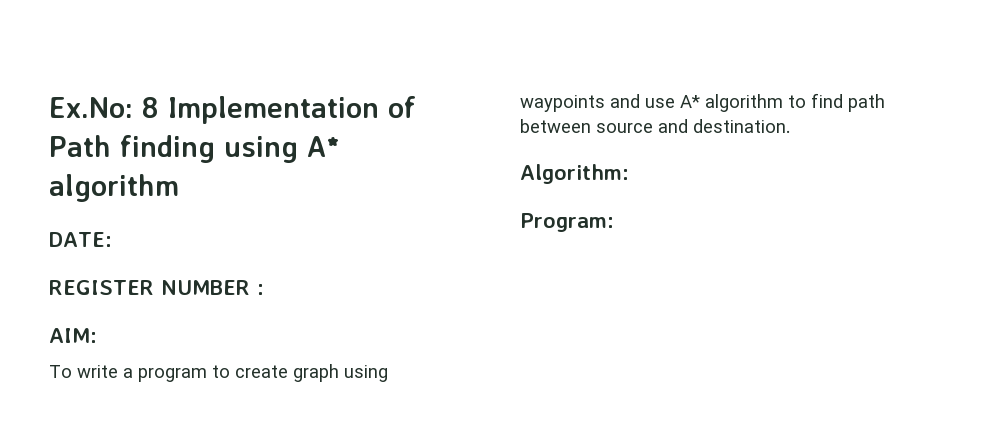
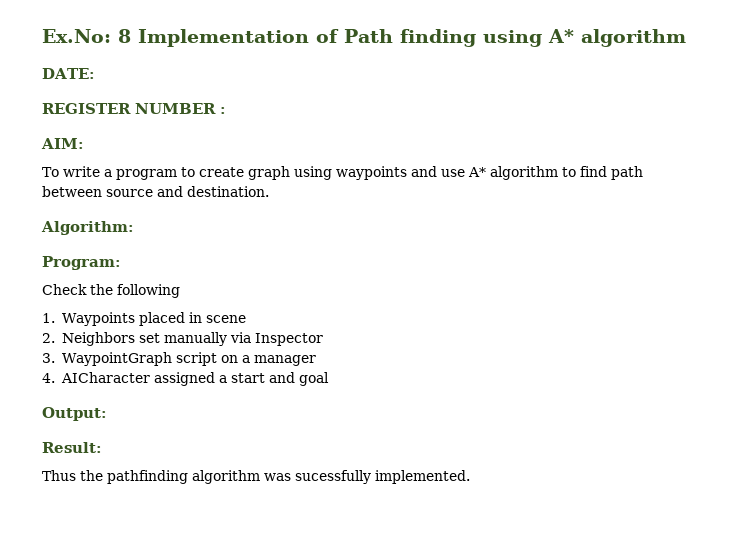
+ Check the following
+ 1. Waypoints placed in scene
+ 2. Neighbors set manually via Inspector
+ 3. WaypointGraph script on a manager
+ 4. AICharacter assigned a start and goal
+ Output:
+ Result:
+ Thus the pathfinding algorithm was sucessfully implemented.

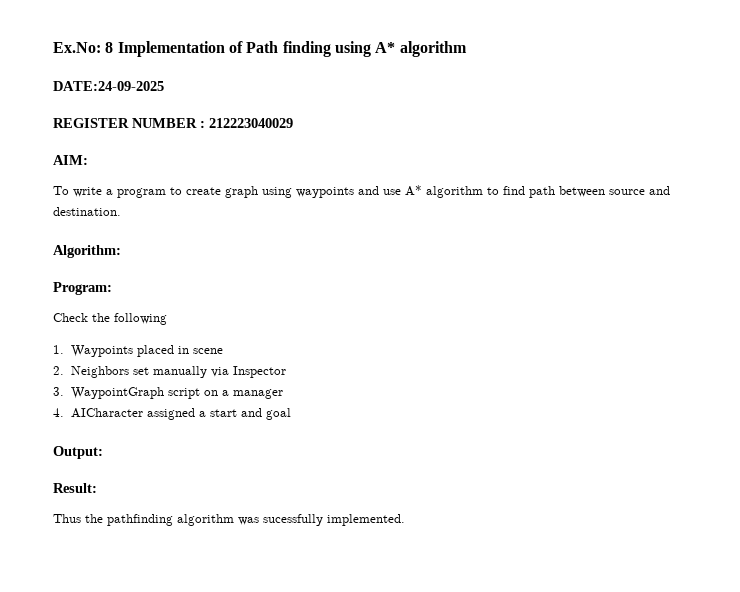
- DATE:
+ DATE:24-09-2025
- REGISTER NUMBER :
+ REGISTER NUMBER : 212223040029

